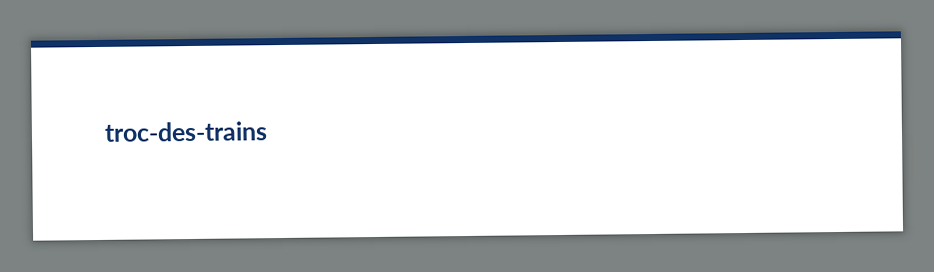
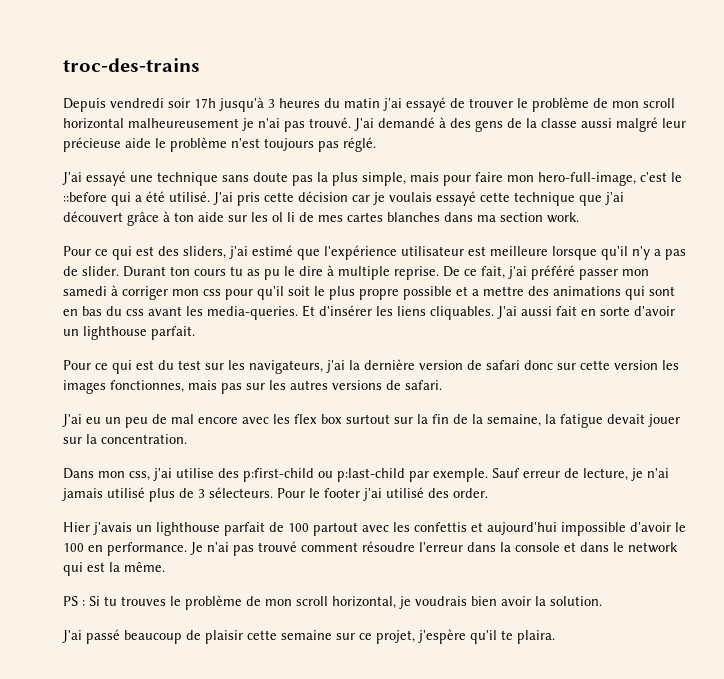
+ Depuis vendredi soir 17h jusqu'à 3 heures du matin j'ai essayé de trouver le problème de mon scroll horizontal malheureusement je n'ai pas trouvé. J'ai demandé à des gens de la classe aussi malgré leur précieuse aide le problème n'est toujours pas réglé.
+ J'ai essayé une technique sans doute pas la plus simple, mais pour faire mon hero-full-image, c'est le ::before qui a été utilisé. J'ai pris cette décision car je voulais essayé cette technique que j'ai découvert grâce à ton aide sur les ol li de mes cartes blanches dans ma section work.
+ Pour ce qui est des sliders, j'ai estimé que l'expérience utilisateur est meilleure lorsque qu'il n'y a pas de slider. Durant ton cours tu as pu le dire à multiple reprise. De ce fait, j'ai préféré passer mon samedi à corriger mon css pour qu'il soit le plus propre possible et a mettre des animations qui sont en bas du css avant les media-queries. Et d'insérer les liens cliquables. J'ai aussi fait en sorte d'avoir un lighthouse parfait.
+ Pour ce qui est du test sur les navigateurs, j'ai la dernière version de safari donc sur cette version les images fonctionnes, mais pas sur les autres versions de safari.
+ J'ai eu un peu de mal encore avec les flex box surtout sur la fin de la semaine, la fatigue devait jouer sur la concentration.
+ Dans mon css, j'ai utilise des p:first-child ou p:last-child par exemple. Sauf erreur de lecture, je n'ai jamais utilisé plus de 3 sélecteurs. Pour le footer j'ai utilisé des order.
+ Hier j'avais un lighthouse parfait de 100 partout avec les confettis et aujourd'hui impossible d'avoir le 100 en performance. Je n'ai pas trouvé comment résoudre l'erreur dans la console et dans le network qui est la même.
+ PS : Si tu trouves le problème de mon scroll horizontal, je voudrais bien avoir la solution.
+ J'ai passé beaucoup de plaisir cette semaine sur ce projet, j'espère qu'il te plaira.

